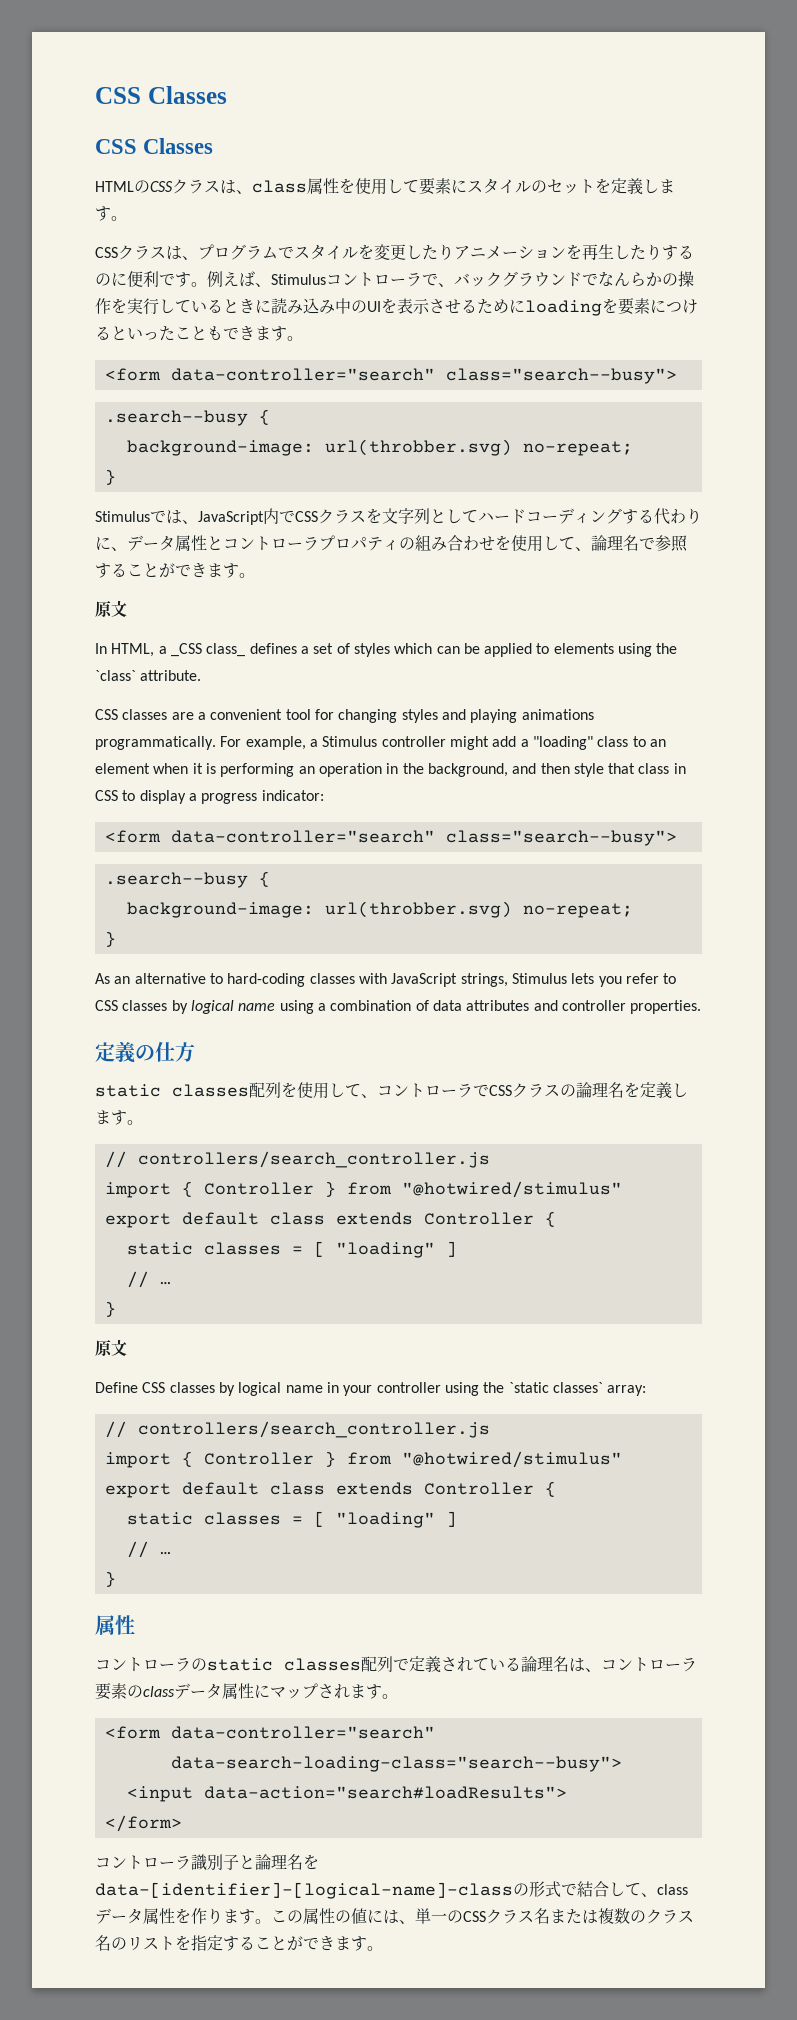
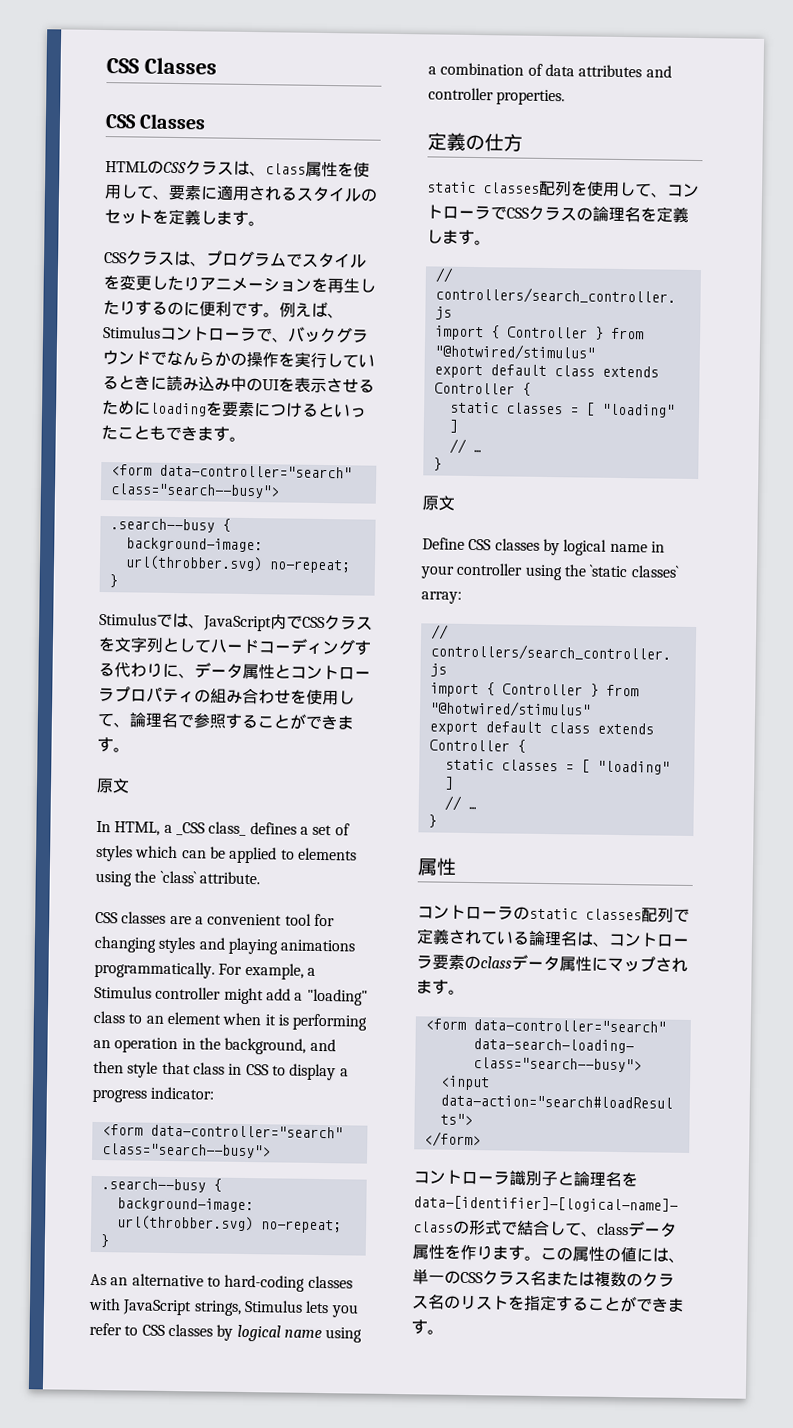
- HTMLのCSSクラスは、class属性を使用して要素にスタイルのセットを定義します。
+ HTMLのCSSクラスは、class属性を使用して、要素に適用されるスタイルのセットを定義します。

